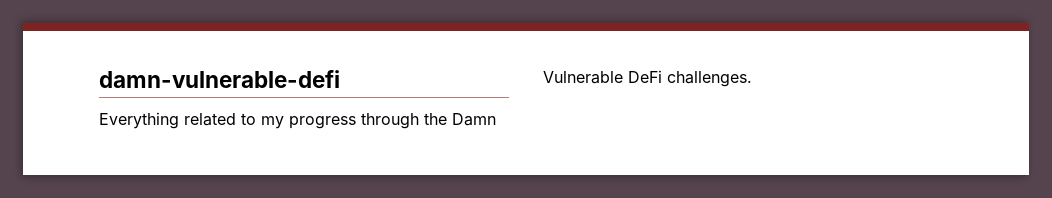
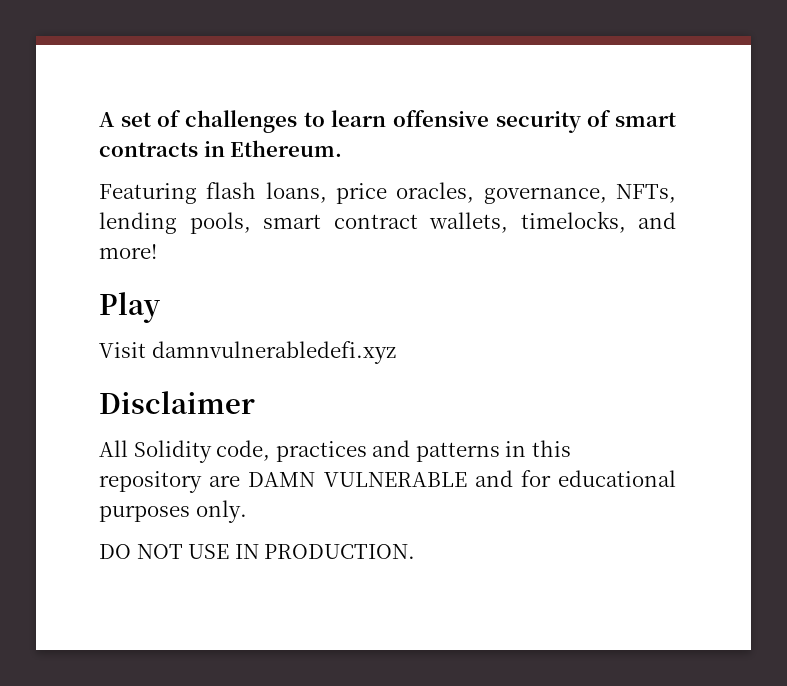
- damn-vulnerable-defi
- Everything related to my progress through the Damn Vulnerable DeFi challenges.
+ A set of challenges to learn offensive security of smart contracts in Ethereum.
+ Featuring flash loans, price oracles, governance, NFTs, lending pools, smart contract wallets, timelocks, and more!
+ Play
+ Visit damnvulnerabledefi.xyz
+ Disclaimer
+ All Solidity code, practices and patterns in this repository are DAMN VULNERABLE and for educational purposes only.
+ DO NOT USE IN PRODUCTION.

